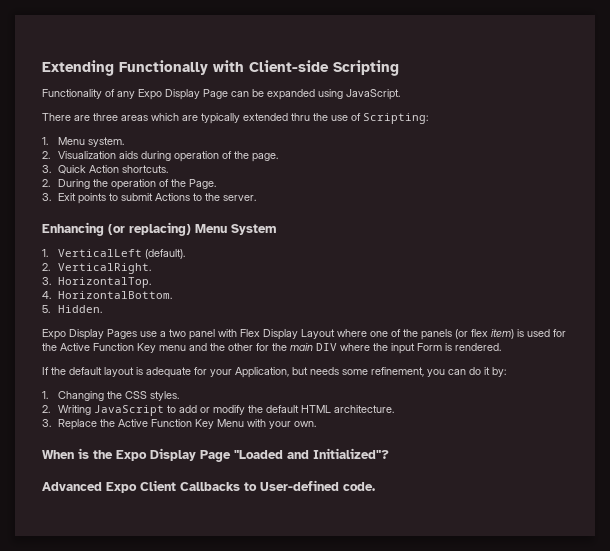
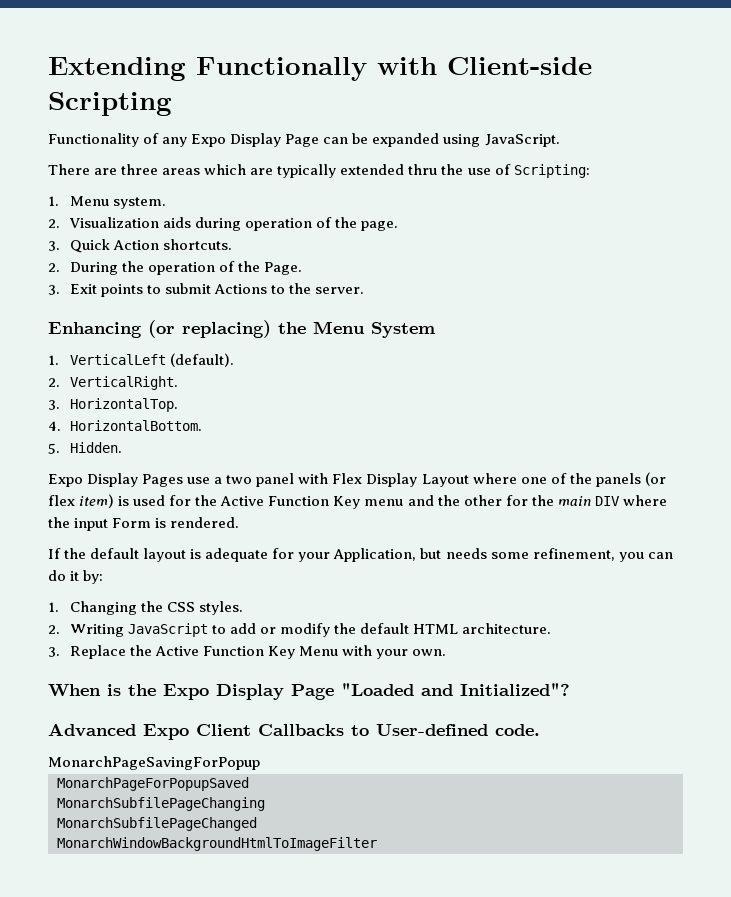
- Enhancing (or replacing) Menu System
+ Enhancing (or replacing) the Menu System
+ MonarchPageSavingForPopup
+ MonarchPageForPopupSaved
+ MonarchSubfilePageChanging
+ MonarchSubfilePageChanged
+ MonarchWindowBackgroundHtmlToImageFilter

